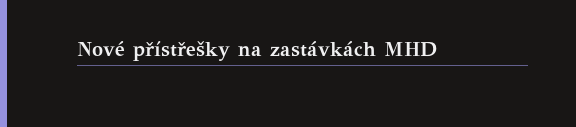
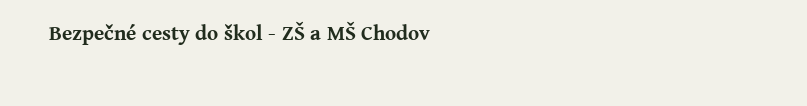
- Nové přístřešky na zastávkách MHD
+ Bezpečné cesty do škol - ZŠ a MŠ Chodov

